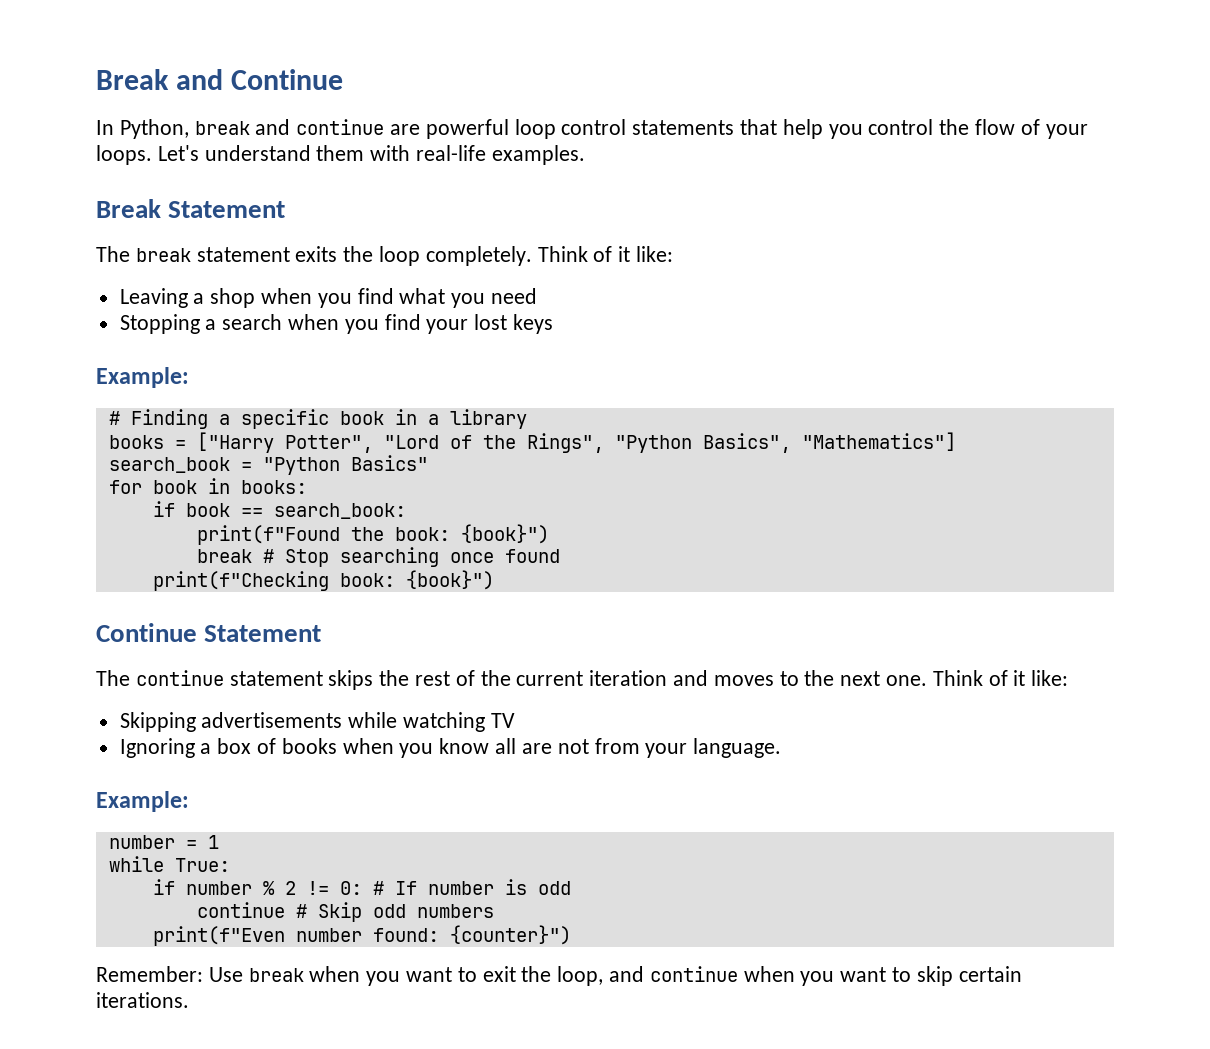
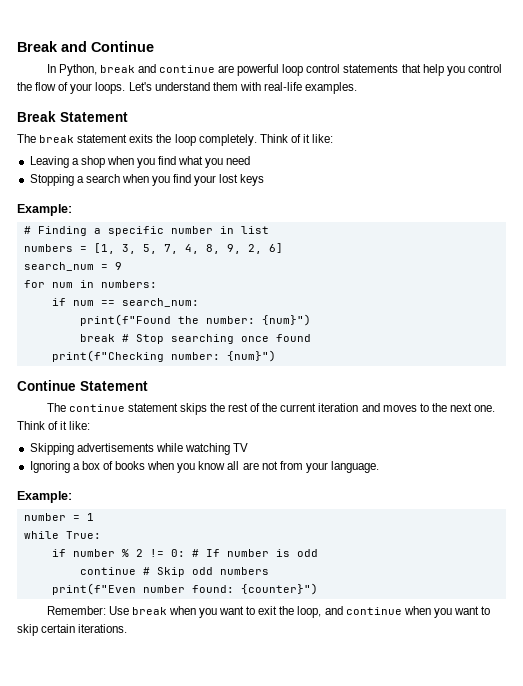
- # Finding a specific book in a library
- books = ["Harry Potter", "Lord of the Rings", "Python Basics", "Mathematics"]
- search_book = "Python Basics"
- for book in books:
- if book == search_book:
+ # Finding a specific number in list
+ numbers = [1, 3, 5, 7, 4, 8, 9, 2, 6]
+ search_num = 9
+ for num in numbers:
+ if num == search_num:
- print(f"Found the book: {book}")
+ print(f"Found the number: {num}")
- print(f"Checking book: {book}")
+ print(f"Checking number: {num}")

